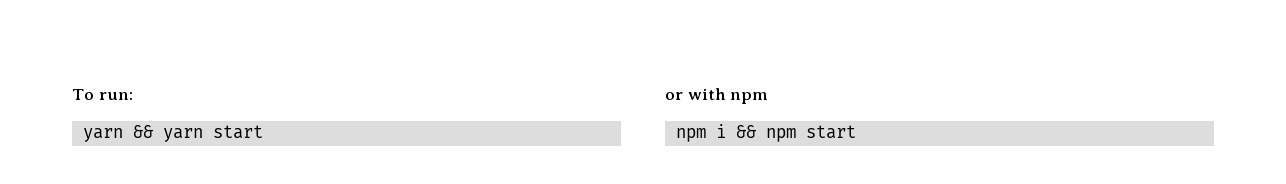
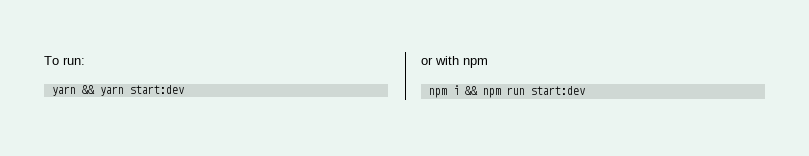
- yarn && yarn start
+ yarn && yarn start:dev
- npm i && npm start
+ npm i && npm run start:dev

